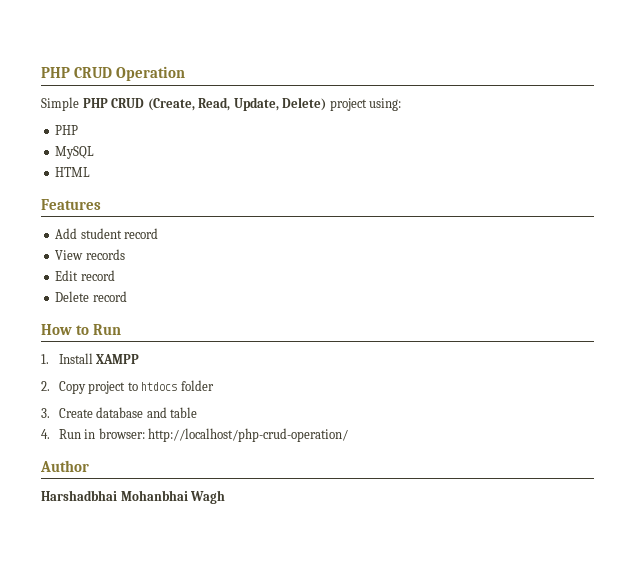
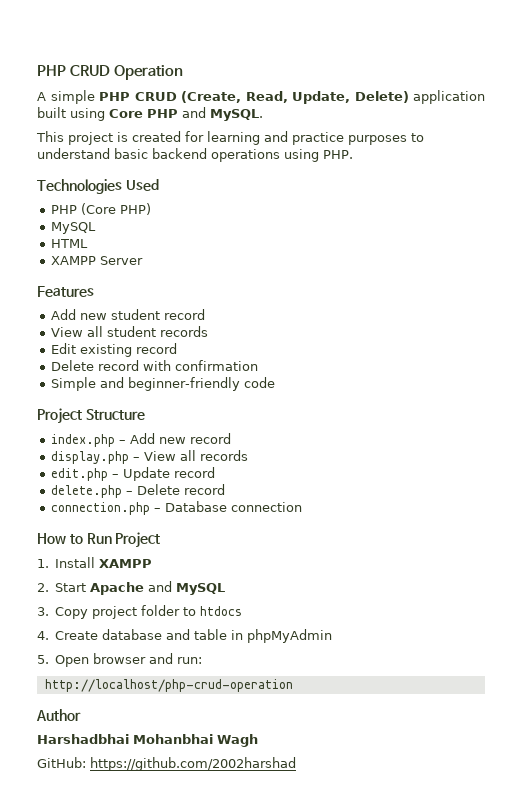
- Simple PHP CRUD (Create, Read, Update, Delete) project using:
- PHP
+ A simple PHP CRUD (Create, Read, Update, Delete) application built using Core PHP and MySQL.
+ This project is created for learning and practice purposes to understand basic backend operations using PHP.
+ Technologies Used
+ PHP (Core PHP)
+ XAMPP Server
- Add student record
+ Add new student record
- View records
+ View all student records
- Edit record
+ Edit existing record
- Delete record
+ Delete record with confirmation
+ Simple and beginner-friendly code
+ Project Structure
+ index.php – Add new record
+ display.php – View all records
+ edit.php – Update record
+ delete.php – Delete record
+ connection.php – Database connection
- How to Run
+ How to Run Project
- 2. Copy project to htdocs folder
- 3. Create database and table
- 4. Run in browser: http://localhost/php-crud-operation/
+ 2. Start Apache and MySQL
+ 3. Copy project folder to htdocs
+ 4. Create database and table in phpMyAdmin
+ 5. Open browser and run:
+ http://localhost/php-crud-operation
+ GitHub: https://github.com/2002harshad

